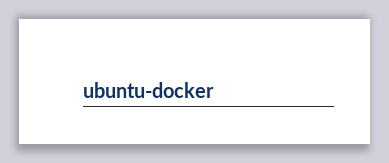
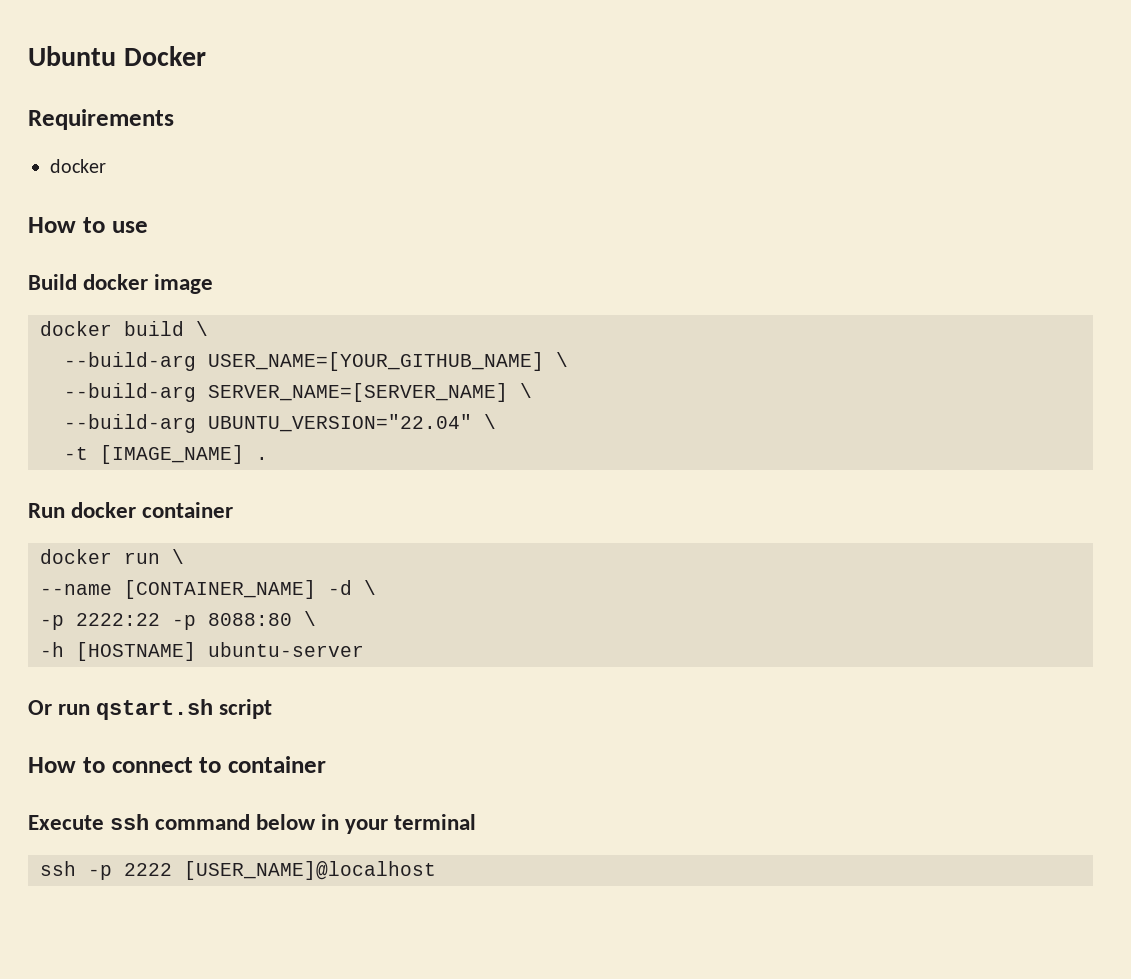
- ubuntu-docker
+ Ubuntu Docker
+ Requirements
+ docker
+ How to use
+ Build docker image
+ docker build \
+ --build-arg USER_NAME=[YOUR_GITHUB_NAME] \
+ --build-arg SERVER_NAME=[SERVER_NAME] \
+ --build-arg UBUNTU_VERSION="22.04" \
+ -t [IMAGE_NAME] .
+ Run docker container
+ docker run \
+ --name [CONTAINER_NAME] -d \
+ -p 2222:22 -p 8088:80 \
+ -h [HOSTNAME] ubuntu-server
+ Or run qstart.sh script
+ How to connect to container
+ Execute ssh command below in your terminal
+ ssh -p 2222 [USER_NAME]@localhost

